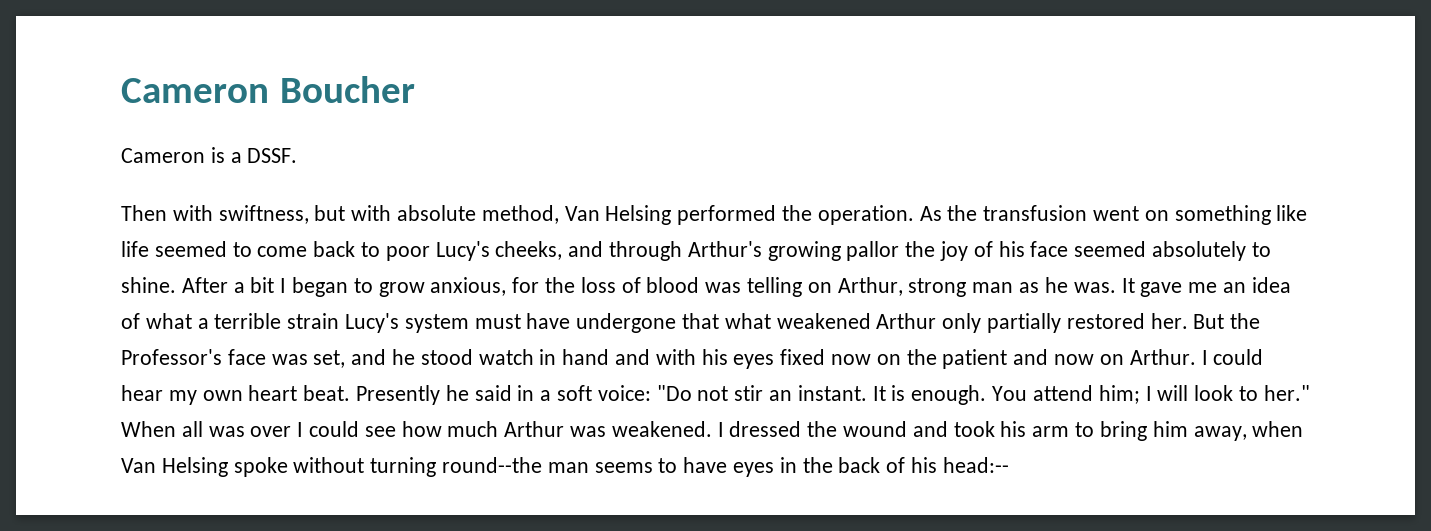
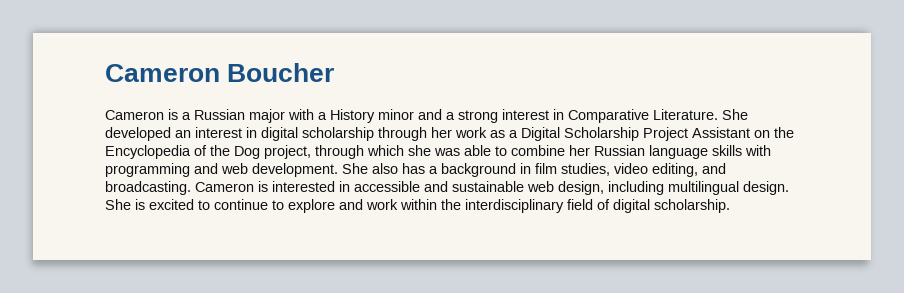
- Cameron is a DSSF.
- Then with swiftness, but with absolute method, Van Helsing performed the operation. As the transfusion went on something like life seemed to come back to poor Lucy's cheeks, and through Arthur's growing pallor the joy of his face seemed absolutely to shine. After a bit I began to grow anxious, for the loss of blood was telling on Arthur, strong man as he was. It gave me an idea of what a terrible strain Lucy's system must have undergone that what weakened Arthur only partially restored her. But the Professor's face was set, and he stood watch in hand and with his eyes fixed now on the patient and now on Arthur. I could hear my own heart beat. Presently he said in a soft voice: "Do not stir an instant. It is enough. You attend him; I will look to her." When all was over I could see how much Arthur was weakened. I dressed the wound and took his arm to bring him away, when Van Helsing spoke without turning round--the man seems to have eyes in the back of his head:--
+ Cameron is a Russian major with a History minor and a strong interest in Comparative Literature. She developed an interest in digital scholarship through her work as a Digital Scholarship Project Assistant on the Encyclopedia of the Dog project, through which she was able to combine her Russian language skills with programming and web development. She also has a background in film studies, video editing, and broadcasting. Cameron is interested in accessible and sustainable web design, including multilingual design. She is excited to continue to explore and work within the interdisciplinary field of digital scholarship.

